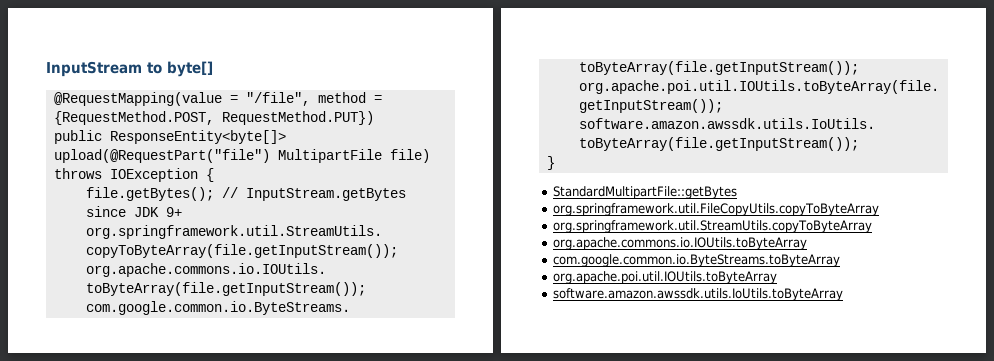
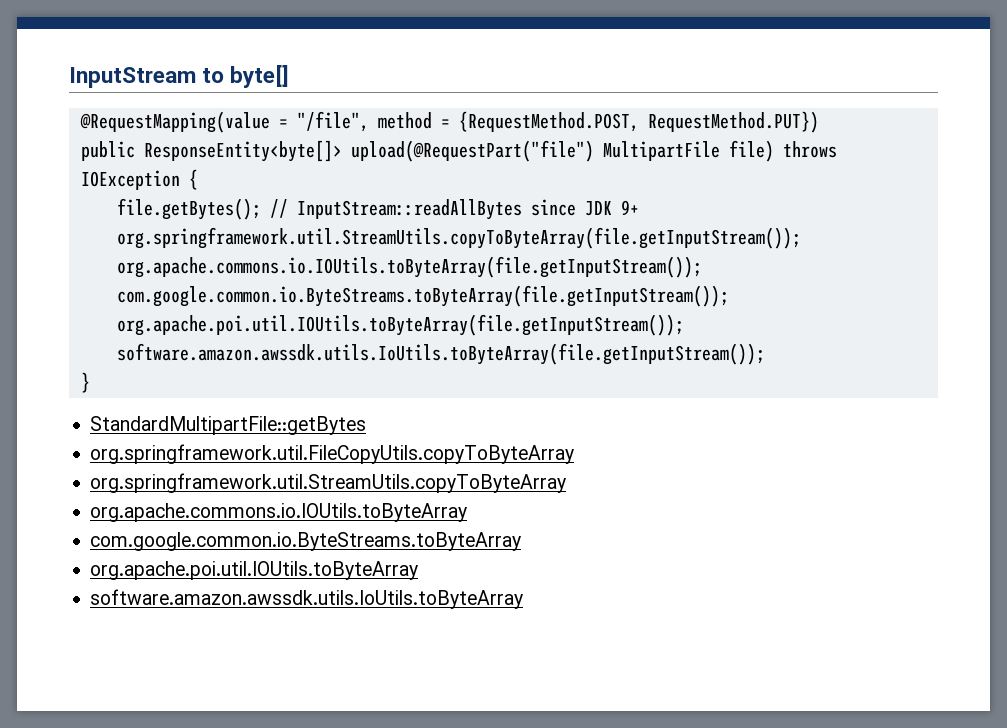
- file.getBytes(); // InputStream.getBytes since JDK 9+
+ file.getBytes(); // InputStream::readAllBytes since JDK 9+

